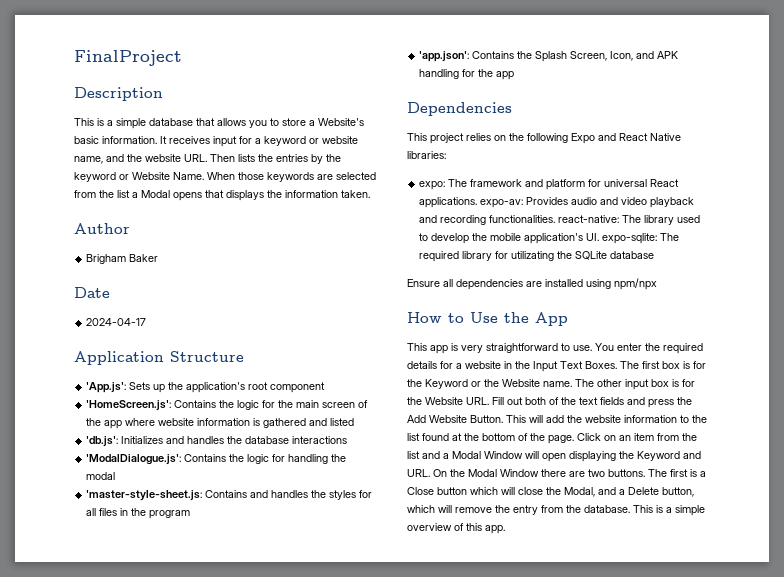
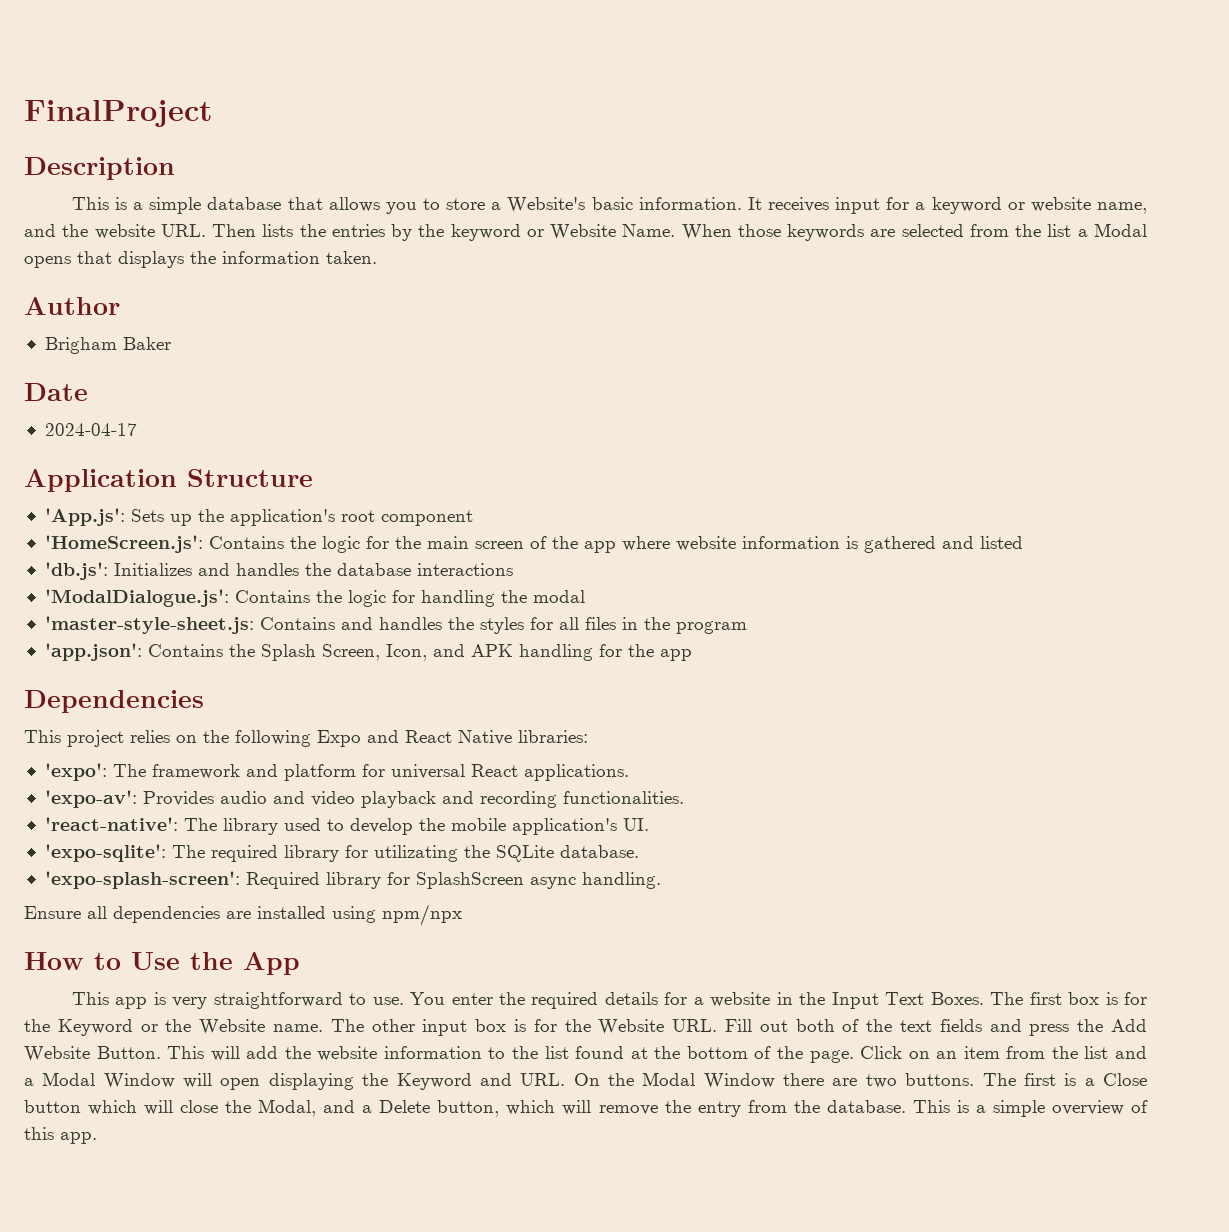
- expo: The framework and platform for universal React applications. expo-av: Provides audio and video playback and recording functionalities. react-native: The library used to develop the mobile application's UI. expo-sqlite: The required library for utilizating the SQLite database
+ 'expo': The framework and platform for universal React applications.
+ 'expo-av': Provides audio and video playback and recording functionalities.
+ 'react-native': The library used to develop the mobile application's UI.
+ 'expo-sqlite': The required library for utilizating the SQLite database.
+ 'expo-splash-screen': Required library for SplashScreen async handling.

